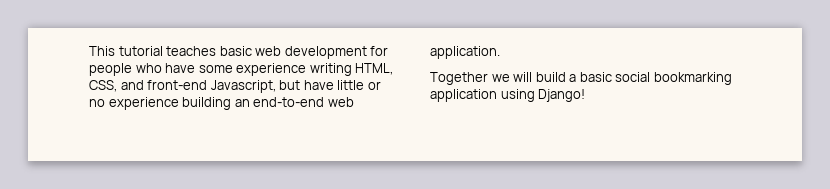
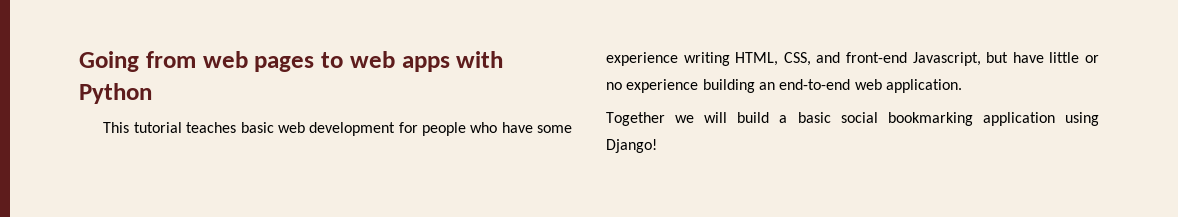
+ Going from web pages to web apps with Python

